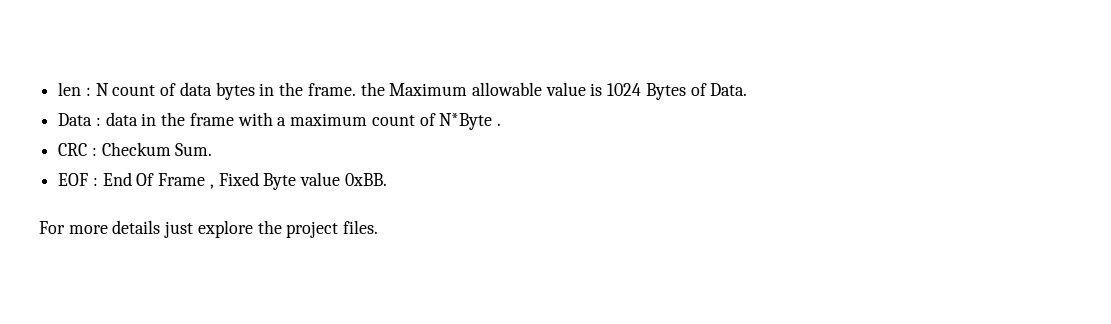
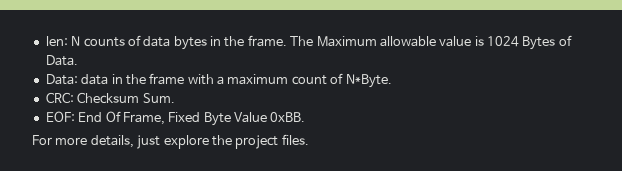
- len : N count of data bytes in the frame. the Maximum allowable value is 1024 Bytes of Data.
+ len: N counts of data bytes in the frame. The Maximum allowable value is 1024 Bytes of Data.
- Data : data in the frame with a maximum count of N*Byte .
- CRC : Checkum Sum.
- EOF : End Of Frame , Fixed Byte value 0xBB.
+ Data: data in the frame with a maximum count of N*Byte.
+ CRC: Checksum Sum.
+ EOF: End Of Frame, Fixed Byte Value 0xBB.
- For more details just explore the project files.
+ For more details, just explore the project files.

